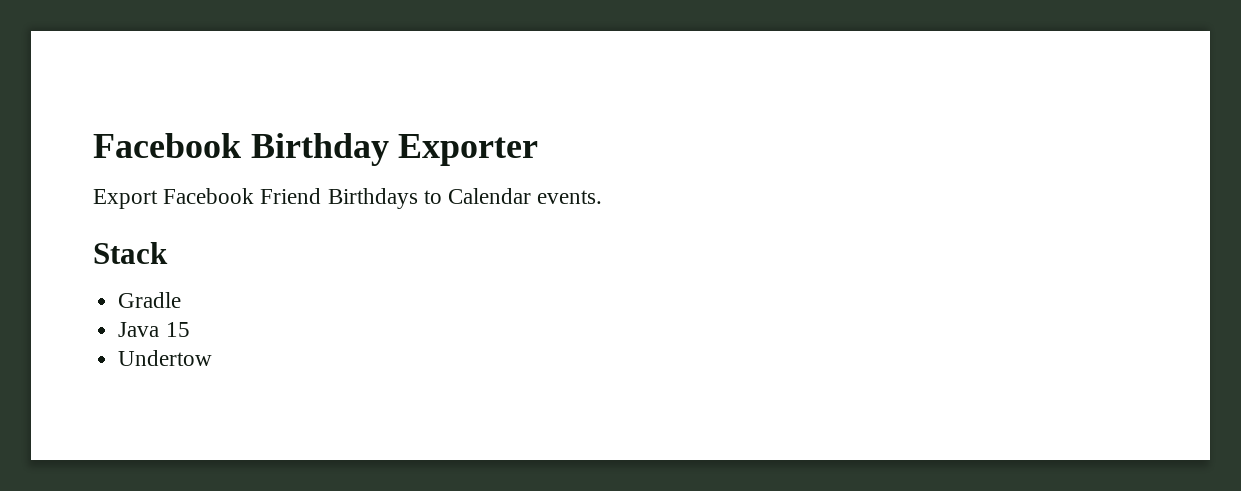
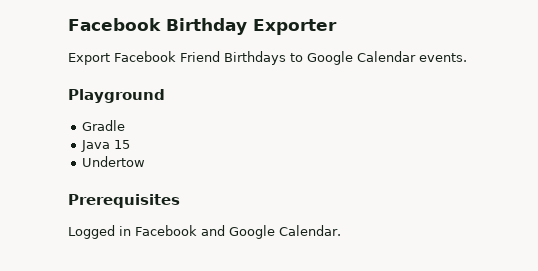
- Export Facebook Friend Birthdays to Calendar events.
+ Export Facebook Friend Birthdays to Google Calendar events.
- Stack
+ Playground
+ Prerequisites
+ Logged in Facebook and Google Calendar.

